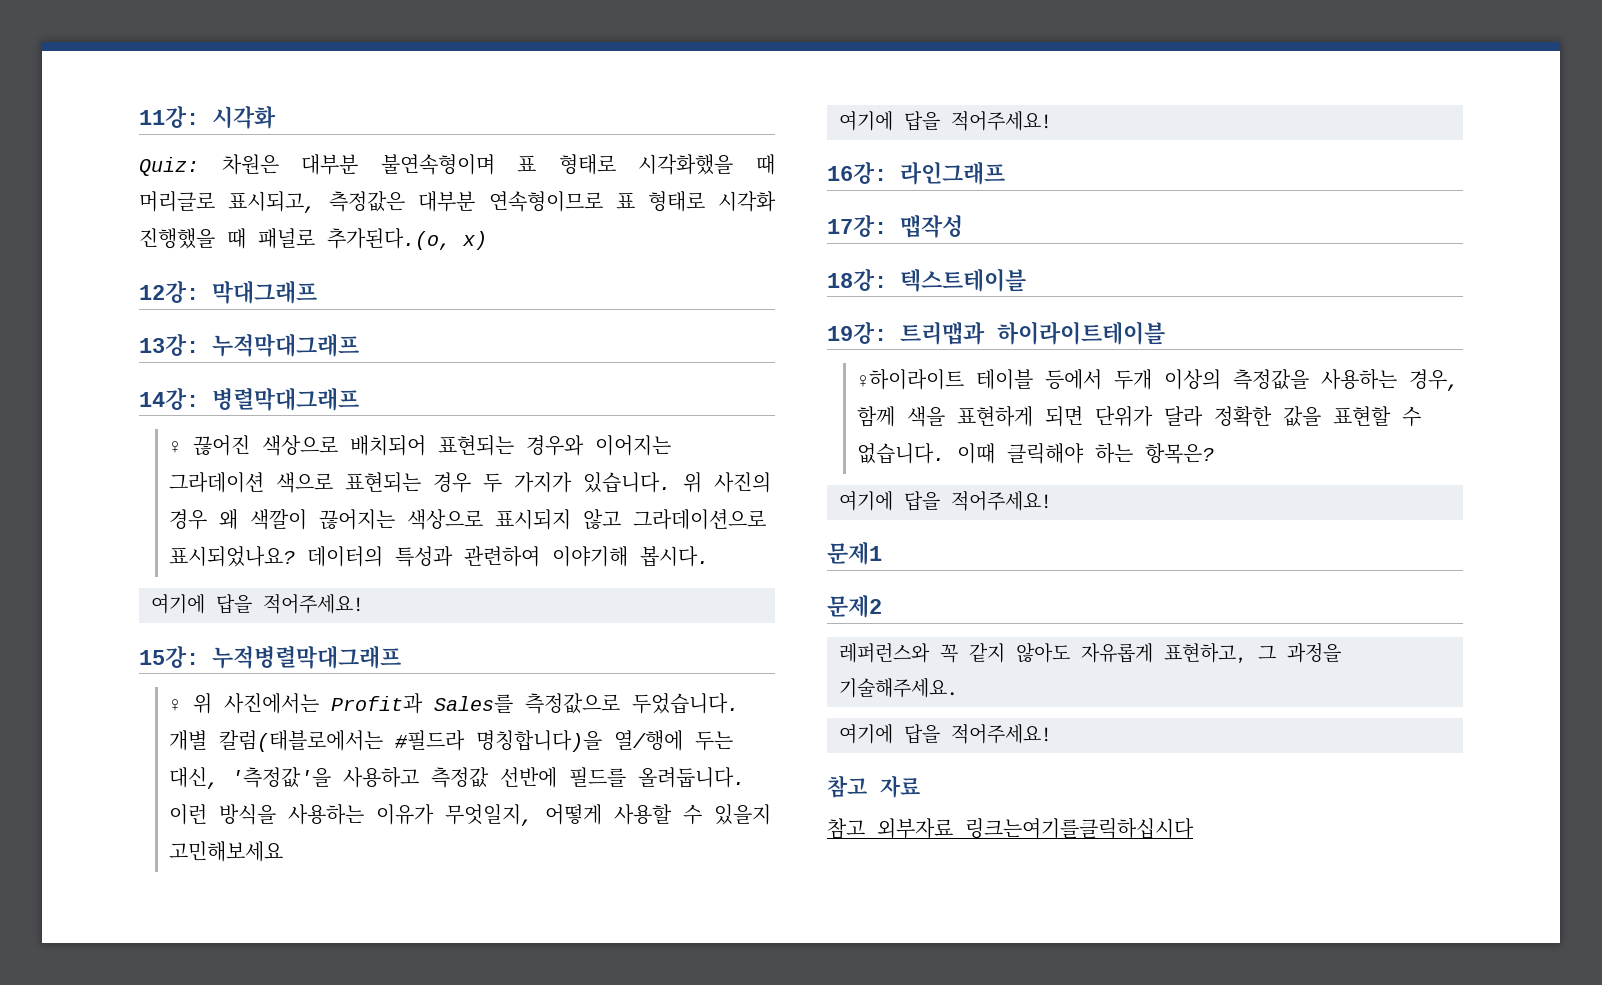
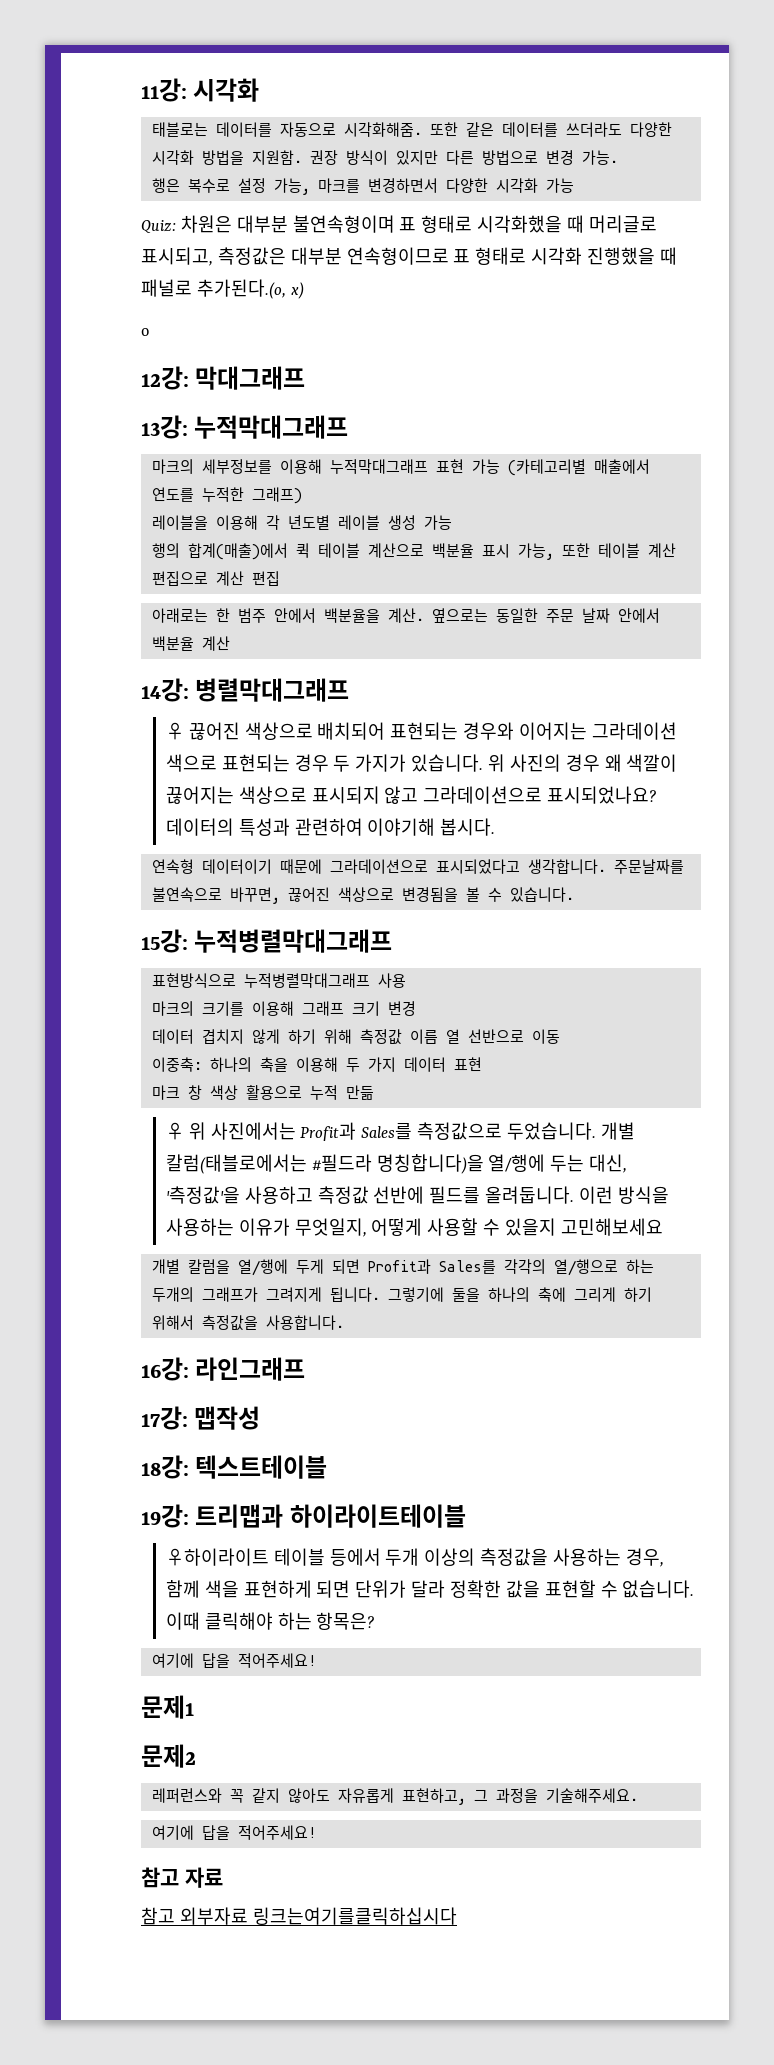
+ 태블로는 데이터를 자동으로 시각화해줌. 또한 같은 데이터를 쓰더라도 다양한 시각화 방법을 지원함. 권장 방식이 있지만 다른 방법으로 변경 가능.
+ 행은 복수로 설정 가능, 마크를 변경하면서 다양한 시각화 가능
+ o
+ 마크의 세부정보를 이용해 누적막대그래프 표현 가능 (카테고리별 매출에서 연도를 누적한 그래프)
+ 레이블을 이용해 각 년도별 레이블 생성 가능
+ 행의 합계(매출)에서 퀵 테이블 계산으로 백분율 표시 가능, 또한 테이블 계산 편집으로 계산 편집
+ 아래로는 한 범주 안에서 백분율을 계산. 옆으로는 동일한 주문 날짜 안에서 백분율 계산
  데이터의 특성과 관련하여 이야기해 봅시다.
- 여기에 답을 적어주세요!
+ 연속형 데이터이기 때문에 그라데이션으로 표시되었다고 생각합니다. 주문날짜를 불연속으로 바꾸면, 끊어진 색상으로 변경됨을 볼 수 있습니다.
  15강: 누적병렬막대그래프
+ 표현방식으로 누적병렬막대그래프 사용
+ 마크의 크기를 이용해 그래프 크기 변경
+ 데이터 겹치지 않게 하기 위해 측정값 이름 열 선반으로 이동
+ 이중축: 하나의 축을 이용해 두 가지 데이터 표현
+ 마크 창 색상 활용으로 누적 만듦
  이런 방식을 사용하는 이유가 무엇일지, 어떻게 사용할 수 있을지 고민해보세요
- 여기에 답을 적어주세요!
+ 개별 칼럼을 열/행에 두게 되면 Profit과 Sales를 각각의 열/행으로 하는 두개의 그래프가 그려지게 됩니다. 그렇기에 둘을 하나의 축에 그리게 하기 위해서 측정값을 사용합니다.

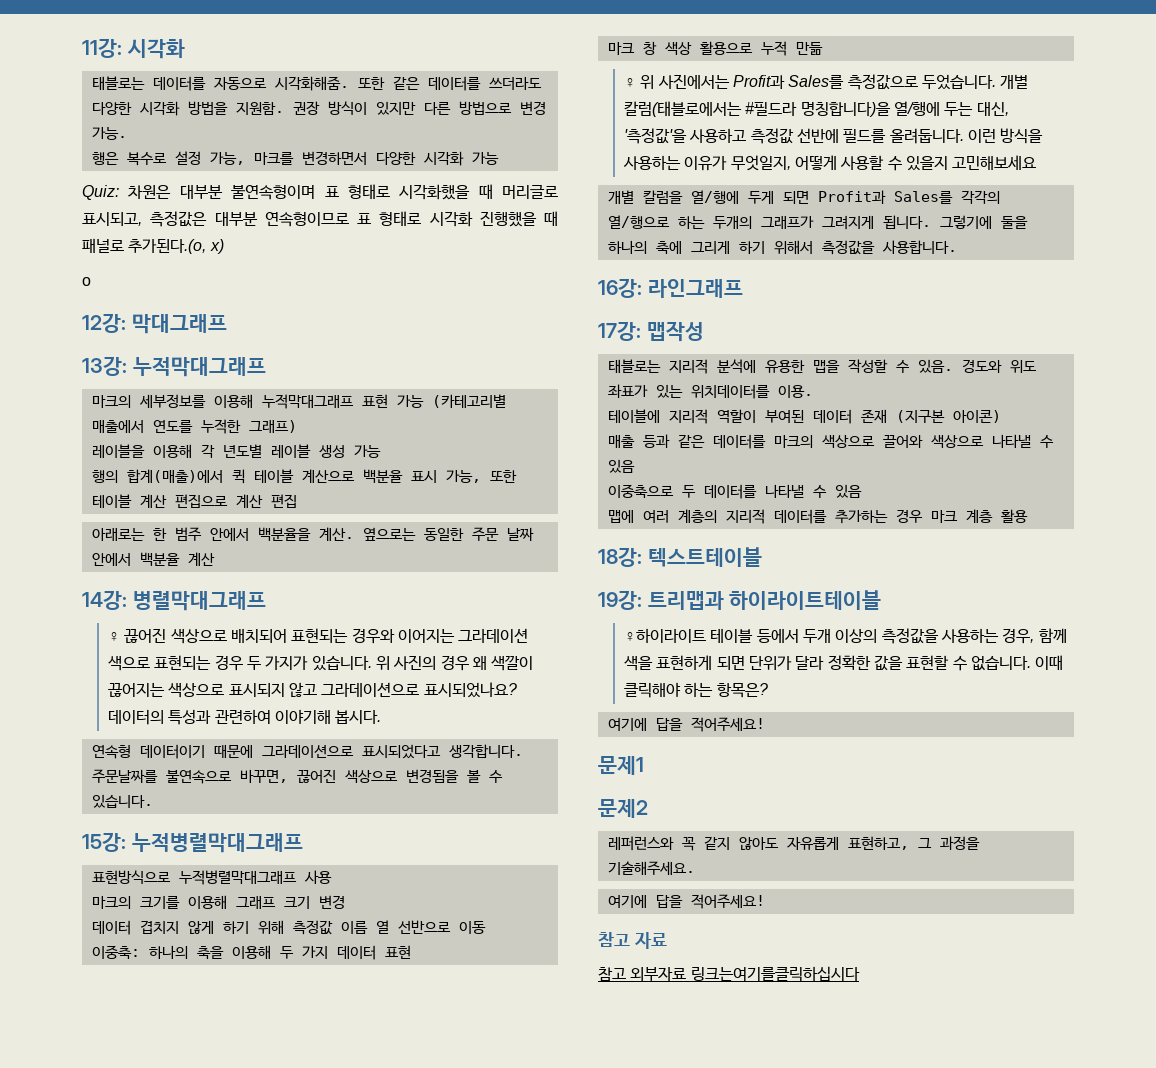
+ 태블로는 지리적 분석에 유용한 맵을 작성할 수 있음. 경도와 위도 좌표가 있는 위치데이터를 이용.
+ 테이블에 지리적 역할이 부여된 데이터 존재 (지구본 아이콘)
+ 매출 등과 같은 데이터를 마크의 색상으로 끌어와 색상으로 나타낼 수 있음
+ 이중축으로 두 데이터를 나타낼 수 있음
+ 맵에 여러 계층의 지리적 데이터를 추가하는 경우 마크 계층 활용

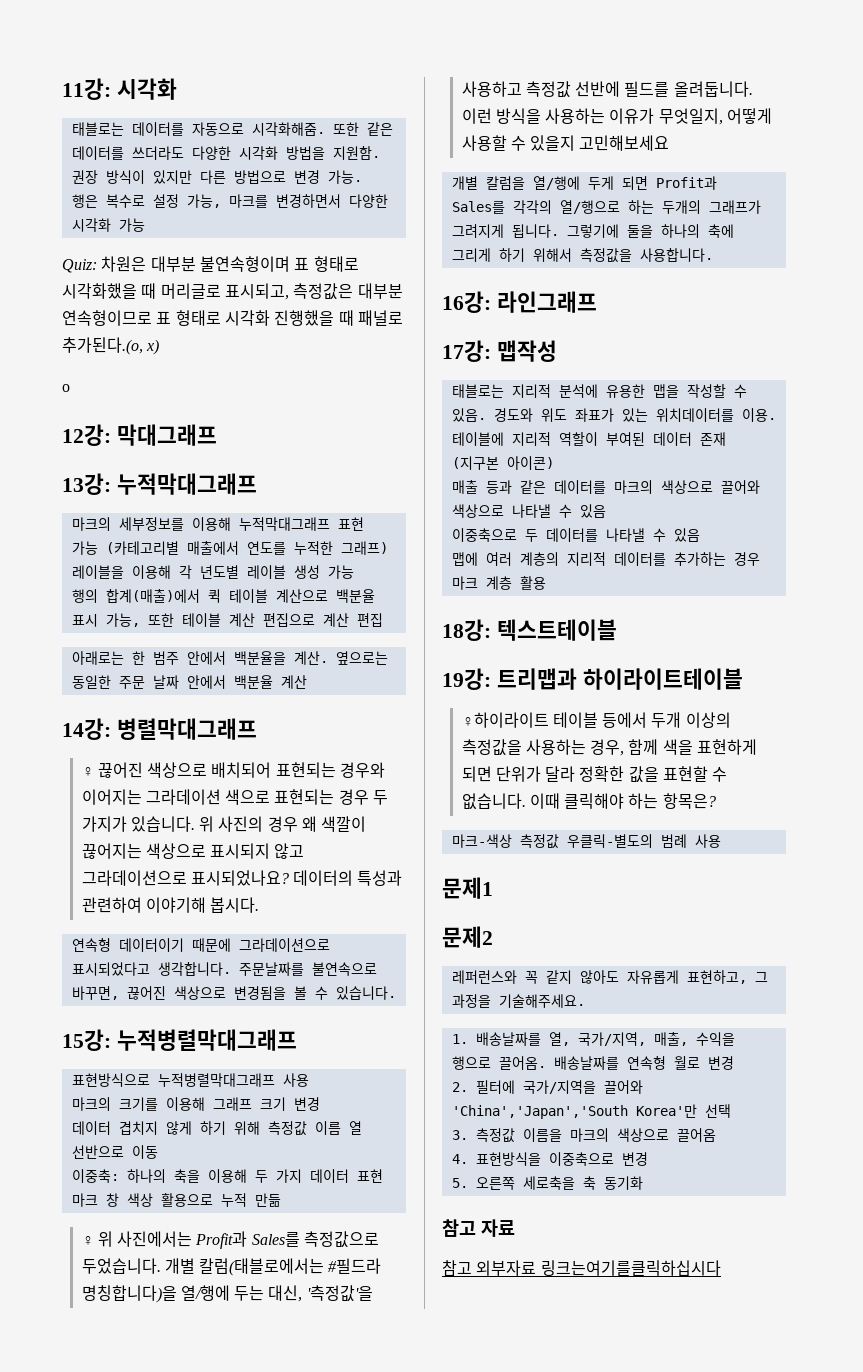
  이때 클릭해야 하는 항목은?
- 여기에 답을 적어주세요!
+ 마크-색상 측정값 우클릭-별도의 범례 사용
  레퍼런스와 꼭 같지 않아도 자유롭게 표현하고, 그 과정을 기술해주세요.
- 여기에 답을 적어주세요!
+ 1. 배송날짜를 열, 국가/지역, 매출, 수익을 행으로 끌어옴. 배송날짜를 연속형 월로 변경
+ 2. 필터에 국가/지역을 끌어와 'China','Japan','South Korea'만 선택
+ 3. 측정값 이름을 마크의 색상으로 끌어옴
+ 4. 표현방식을 이중축으로 변경
+ 5. 오른쪽 세로축을 축 동기화

